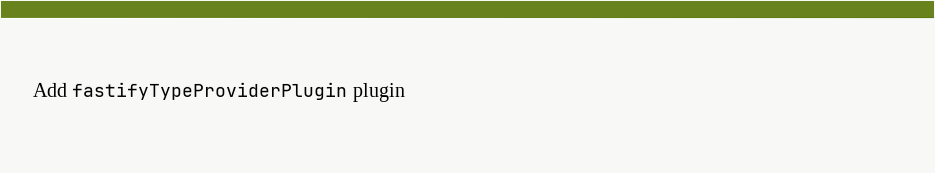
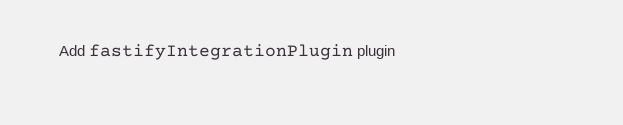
- Add fastifyTypeProviderPlugin plugin
+ Add fastifyIntegrationPlugin plugin

